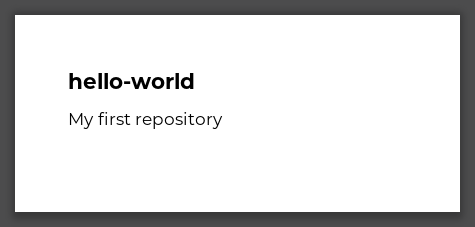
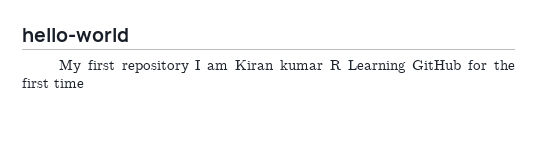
- My first repository
+ My first repository I am Kiran kumar R Learning GitHub for the first time

